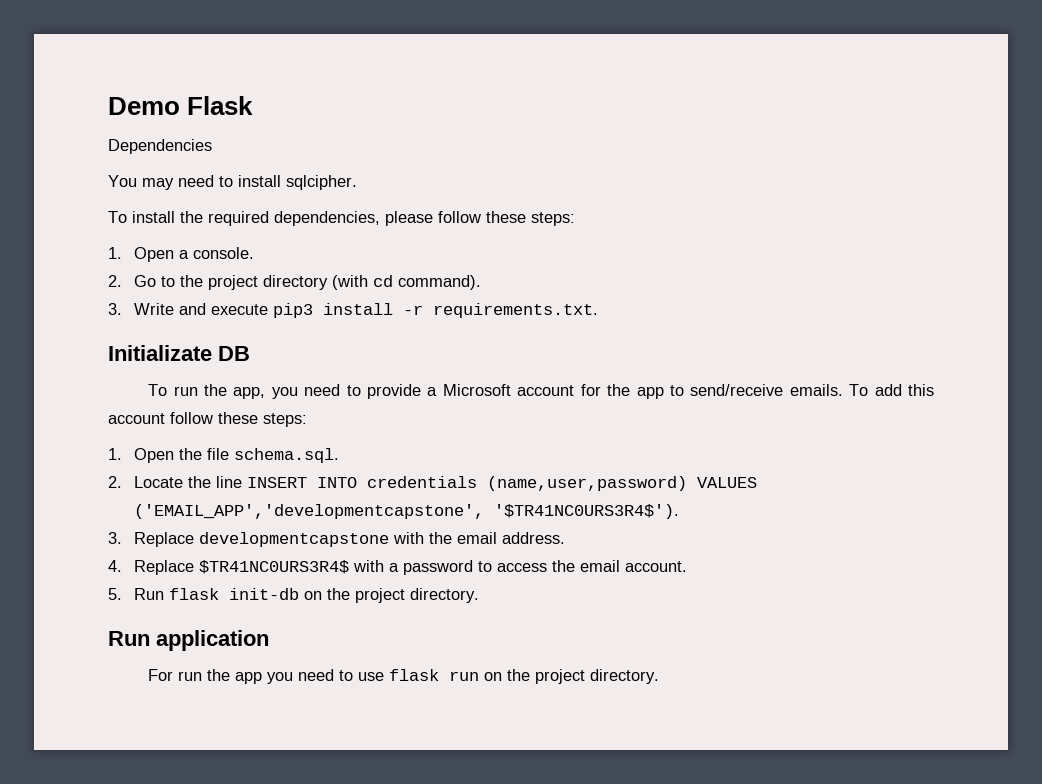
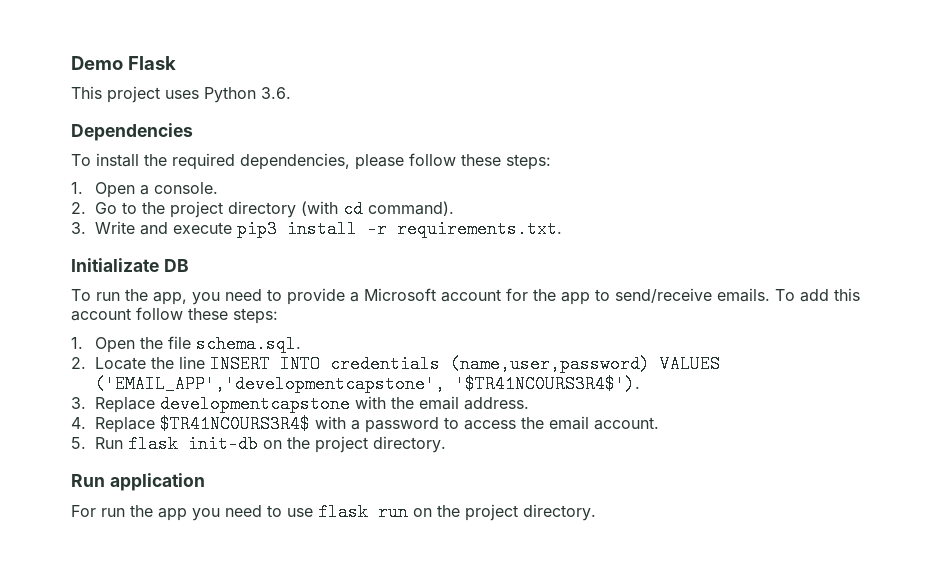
+ This project uses Python 3.6.
  Dependencies
- You may need to install sqlcipher.

